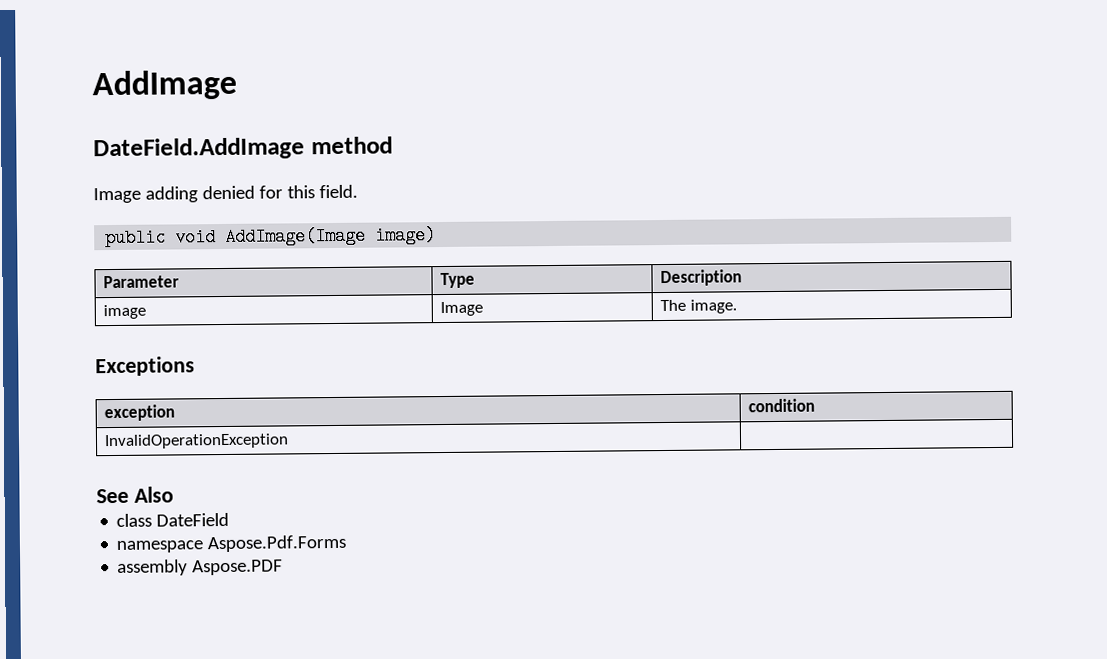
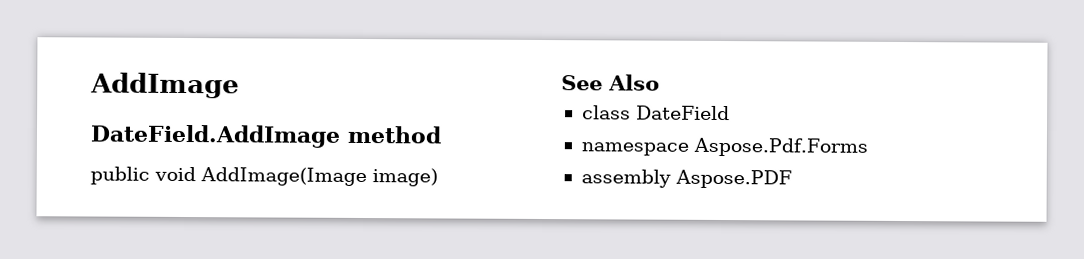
- Image adding denied for this field.
  public void AddImage(Image image)
- Parameter | Type | Description
- image | Image | The image.
- Exceptions
- exception | condition
- InvalidOperationException |

